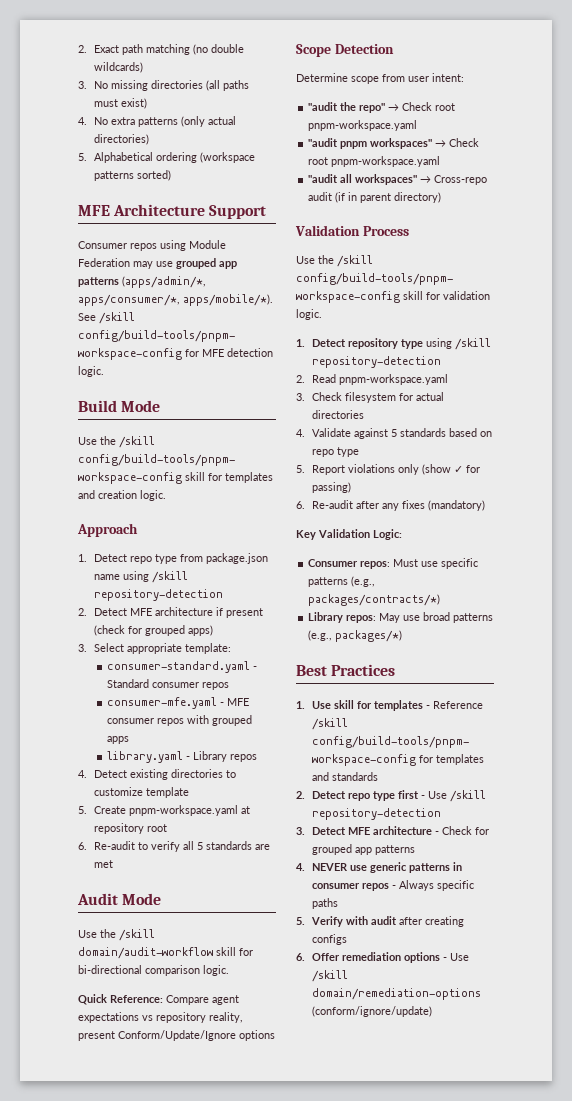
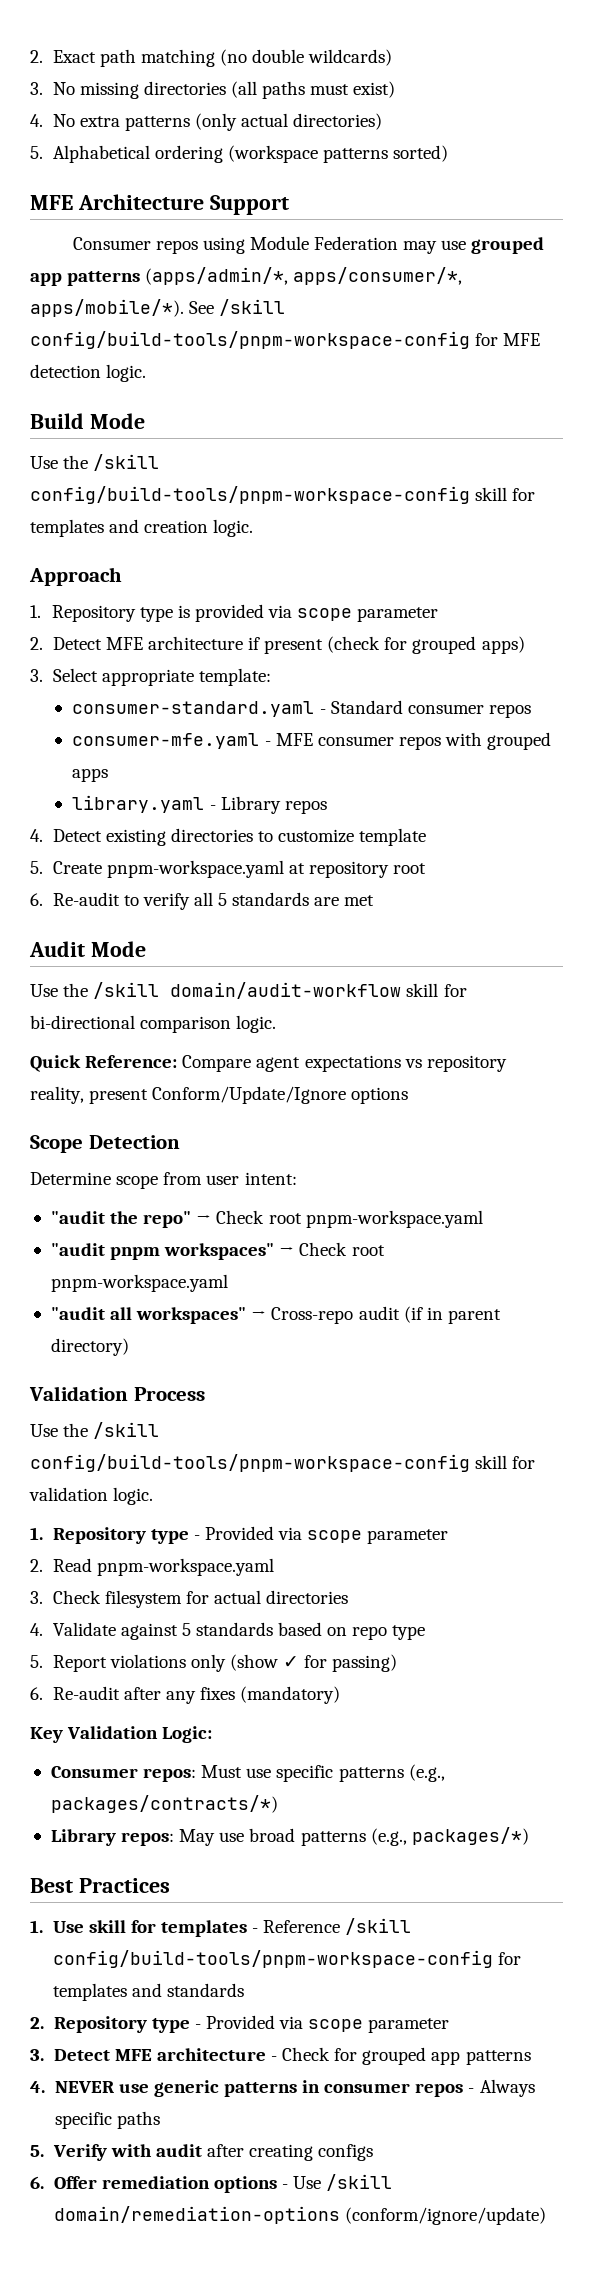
- 1. Detect repo type from package.json name using /skill repository-detection
+ 1. Repository type is provided via scope parameter
- 1. Detect repository type using /skill repository-detection
+ 1. Repository type - Provided via scope parameter
- 2. Detect repo type first - Use /skill repository-detection
+ 2. Repository type - Provided via scope parameter

